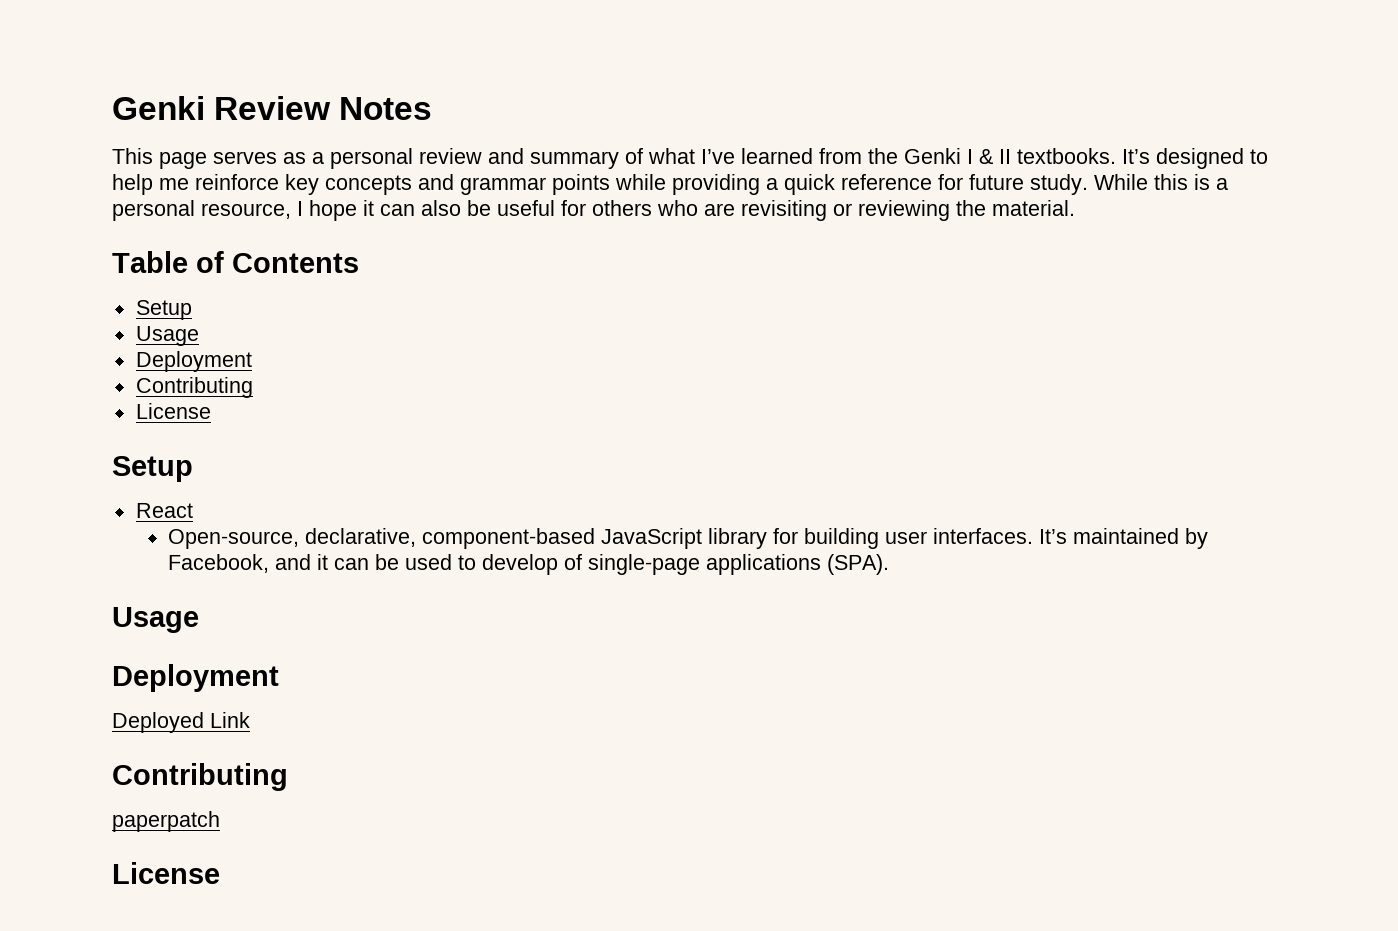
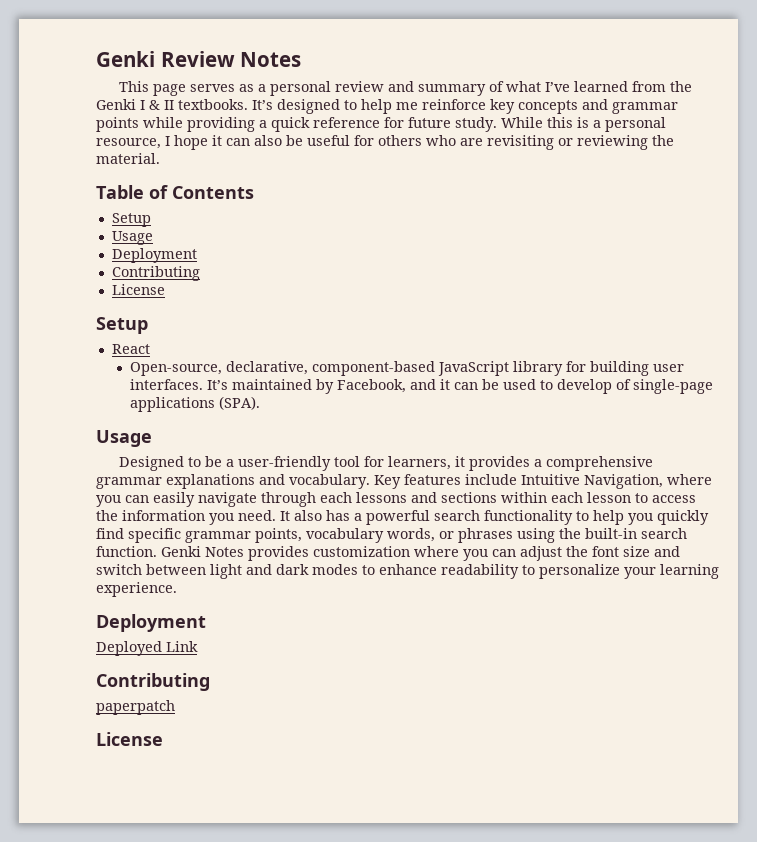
+ Designed to be a user-friendly tool for learners, it provides a comprehensive grammar explanations and vocabulary. Key features include Intuitive Navigation, where you can easily navigate through each lessons and sections within each lesson to access the information you need. It also has a powerful search functionality to help you quickly find specific grammar points, vocabulary words, or phrases using the built-in search function. Genki Notes provides customization where you can adjust the font size and switch between light and dark modes to enhance readability to personalize your learning experience.

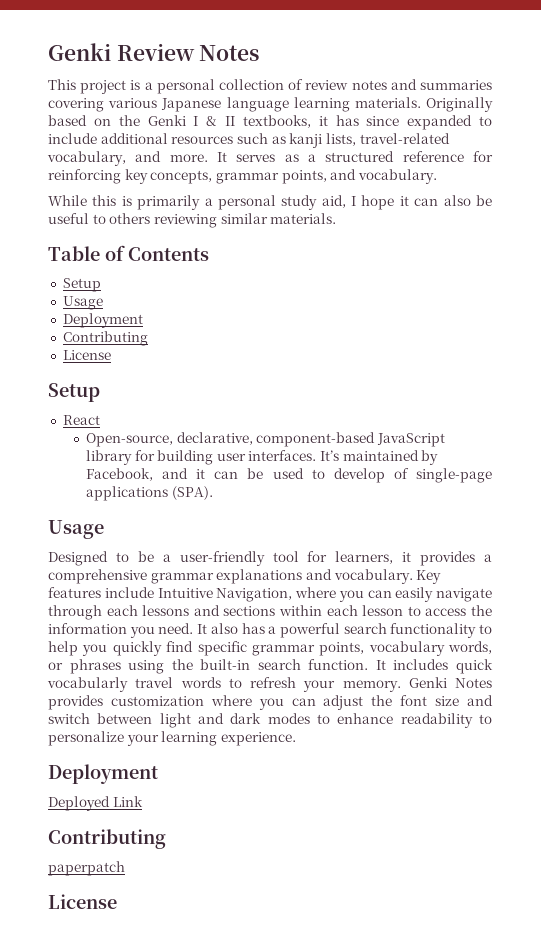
- This page serves as a personal review and summary of what I’ve learned from the Genki I & II textbooks. It’s designed to help me reinforce key concepts and grammar points while providing a quick reference for future study. While this is a personal resource, I hope it can also be useful for others who are revisiting or reviewing the material.
+ This project is a personal collection of review notes and summaries covering various Japanese language learning materials. Originally based on the Genki I & II textbooks, it has since expanded to include additional resources such as kanji lists, travel-related vocabulary, and more. It serves as a structured reference for reinforcing key concepts, grammar points, and vocabulary.
+ While this is primarily a personal study aid, I hope it can also be useful to others reviewing similar materials.
+ It includes quick vocabularly travel words to refresh your memory.

